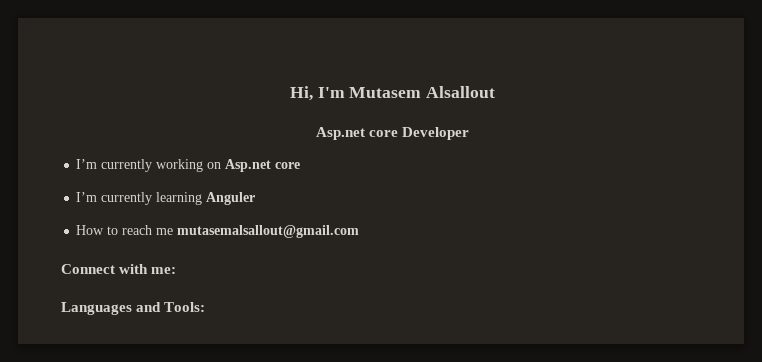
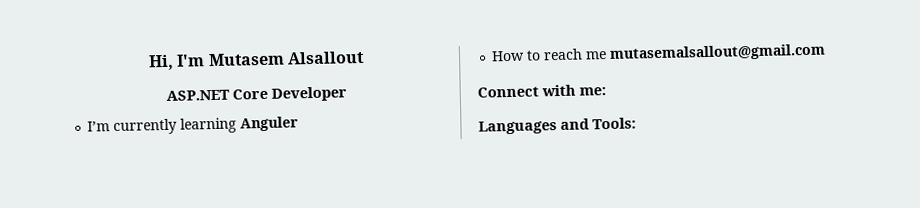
- Asp.net core Developer
+ ASP.NET Core Developer
- I’m currently working on Asp.net core

